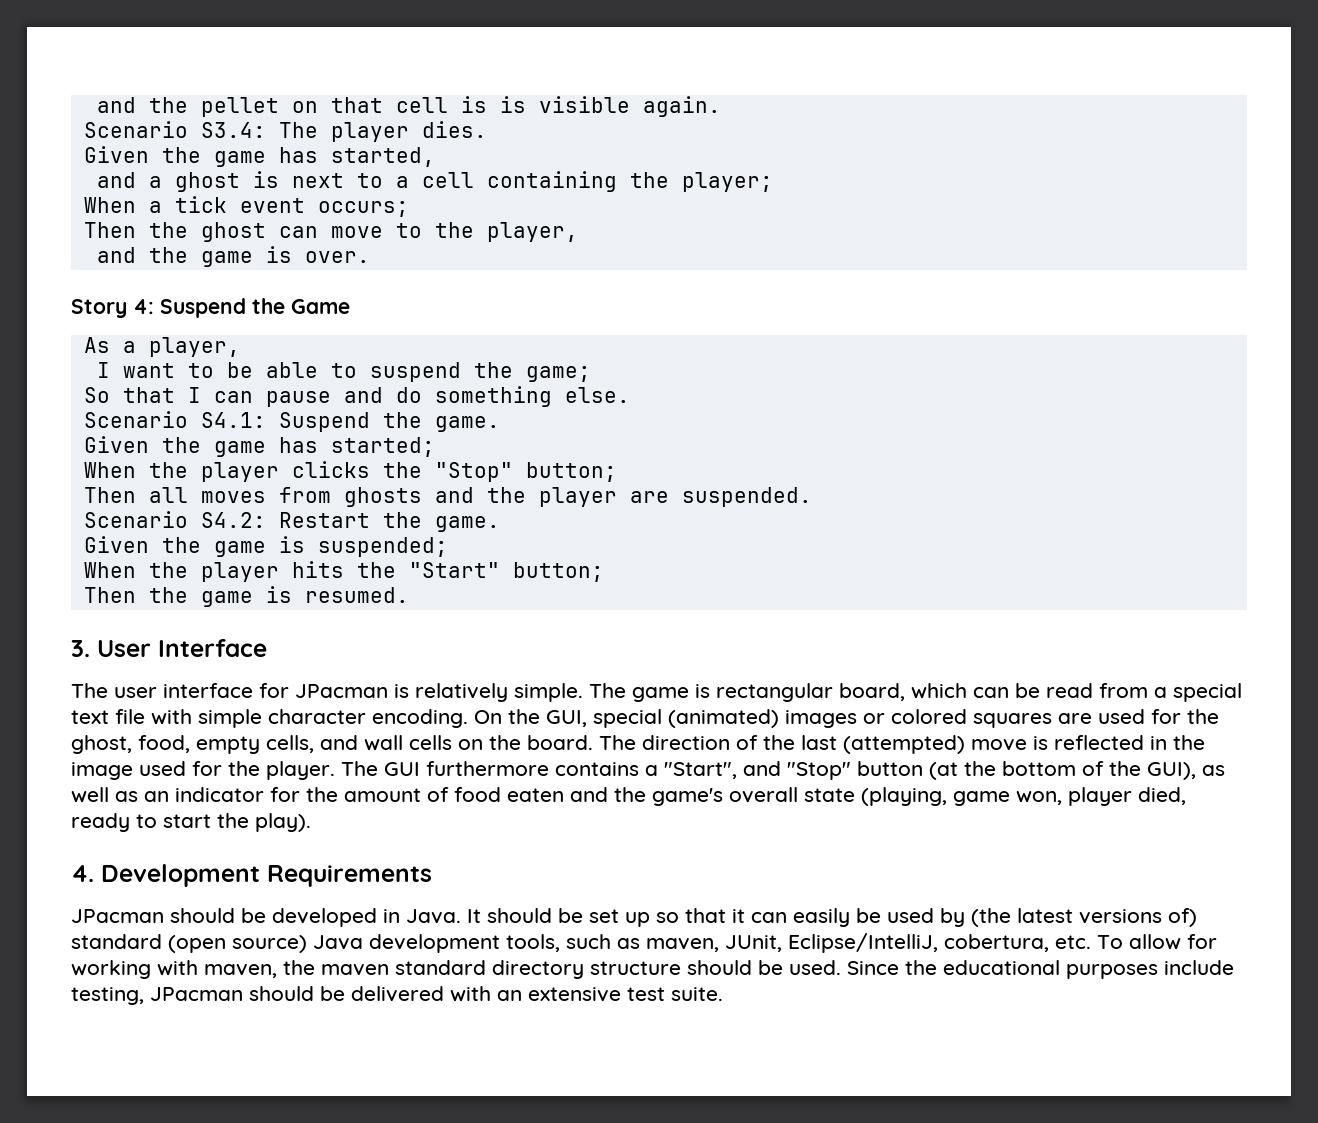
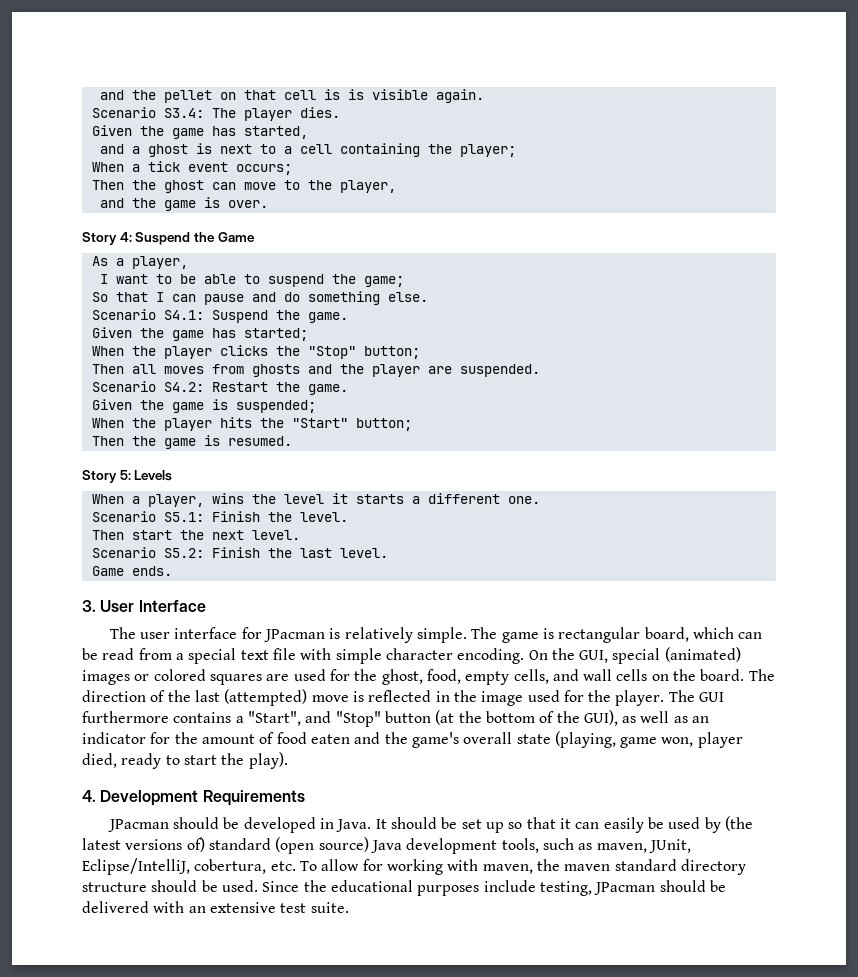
+ Story 5: Levels
+ When a player, wins the level it starts a different one.
+ Scenario S5.1: Finish the level.
+ Then start the next level.
+ Scenario S5.2: Finish the last level.
+ Game ends.

